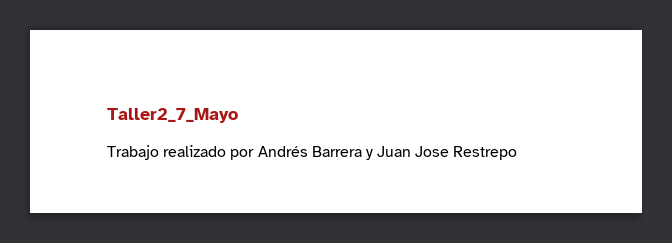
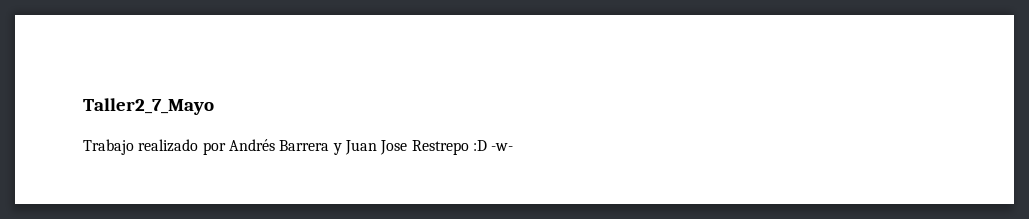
- Trabajo realizado por Andrés Barrera y Juan Jose Restrepo
+ Trabajo realizado por Andrés Barrera y Juan Jose Restrepo :D -w-

